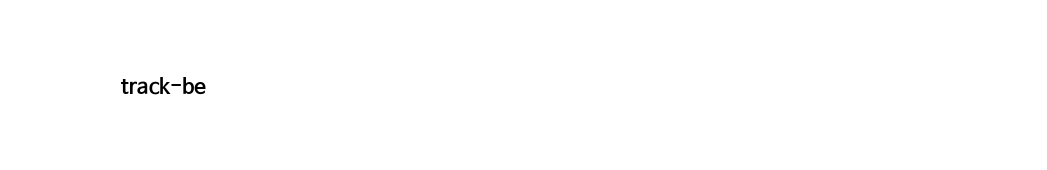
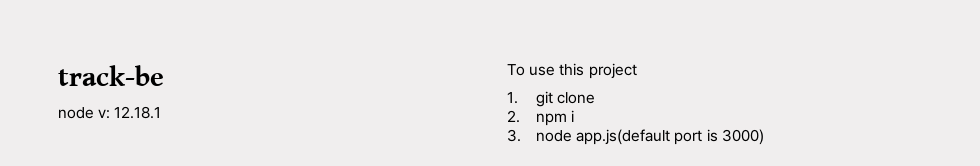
+ node v: 12.18.1
+ To use this project
+ 1. git clone
+ 2. npm i
+ 3. node app.js(default port is 3000)

